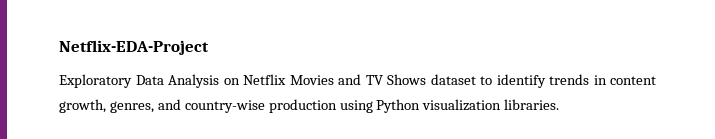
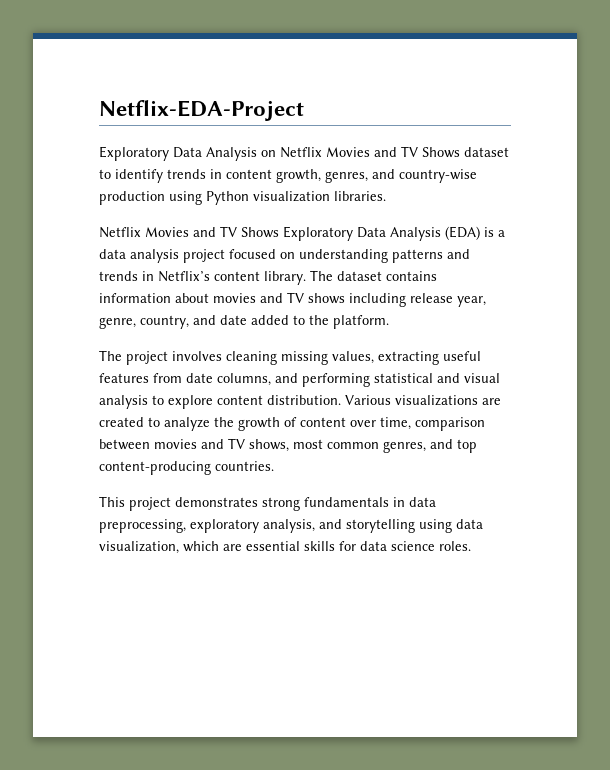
+ Netflix Movies and TV Shows Exploratory Data Analysis (EDA) is a data analysis project focused on understanding patterns and trends in Netflix’s content library. The dataset contains information about movies and TV shows including release year, genre, country, and date added to the platform.
+ The project involves cleaning missing values, extracting useful features from date columns, and performing statistical and visual analysis to explore content distribution. Various visualizations are created to analyze the growth of content over time, comparison between movies and TV shows, most common genres, and top content-producing countries.
+ This project demonstrates strong fundamentals in data preprocessing, exploratory analysis, and storytelling using data visualization, which are essential skills for data science roles.

